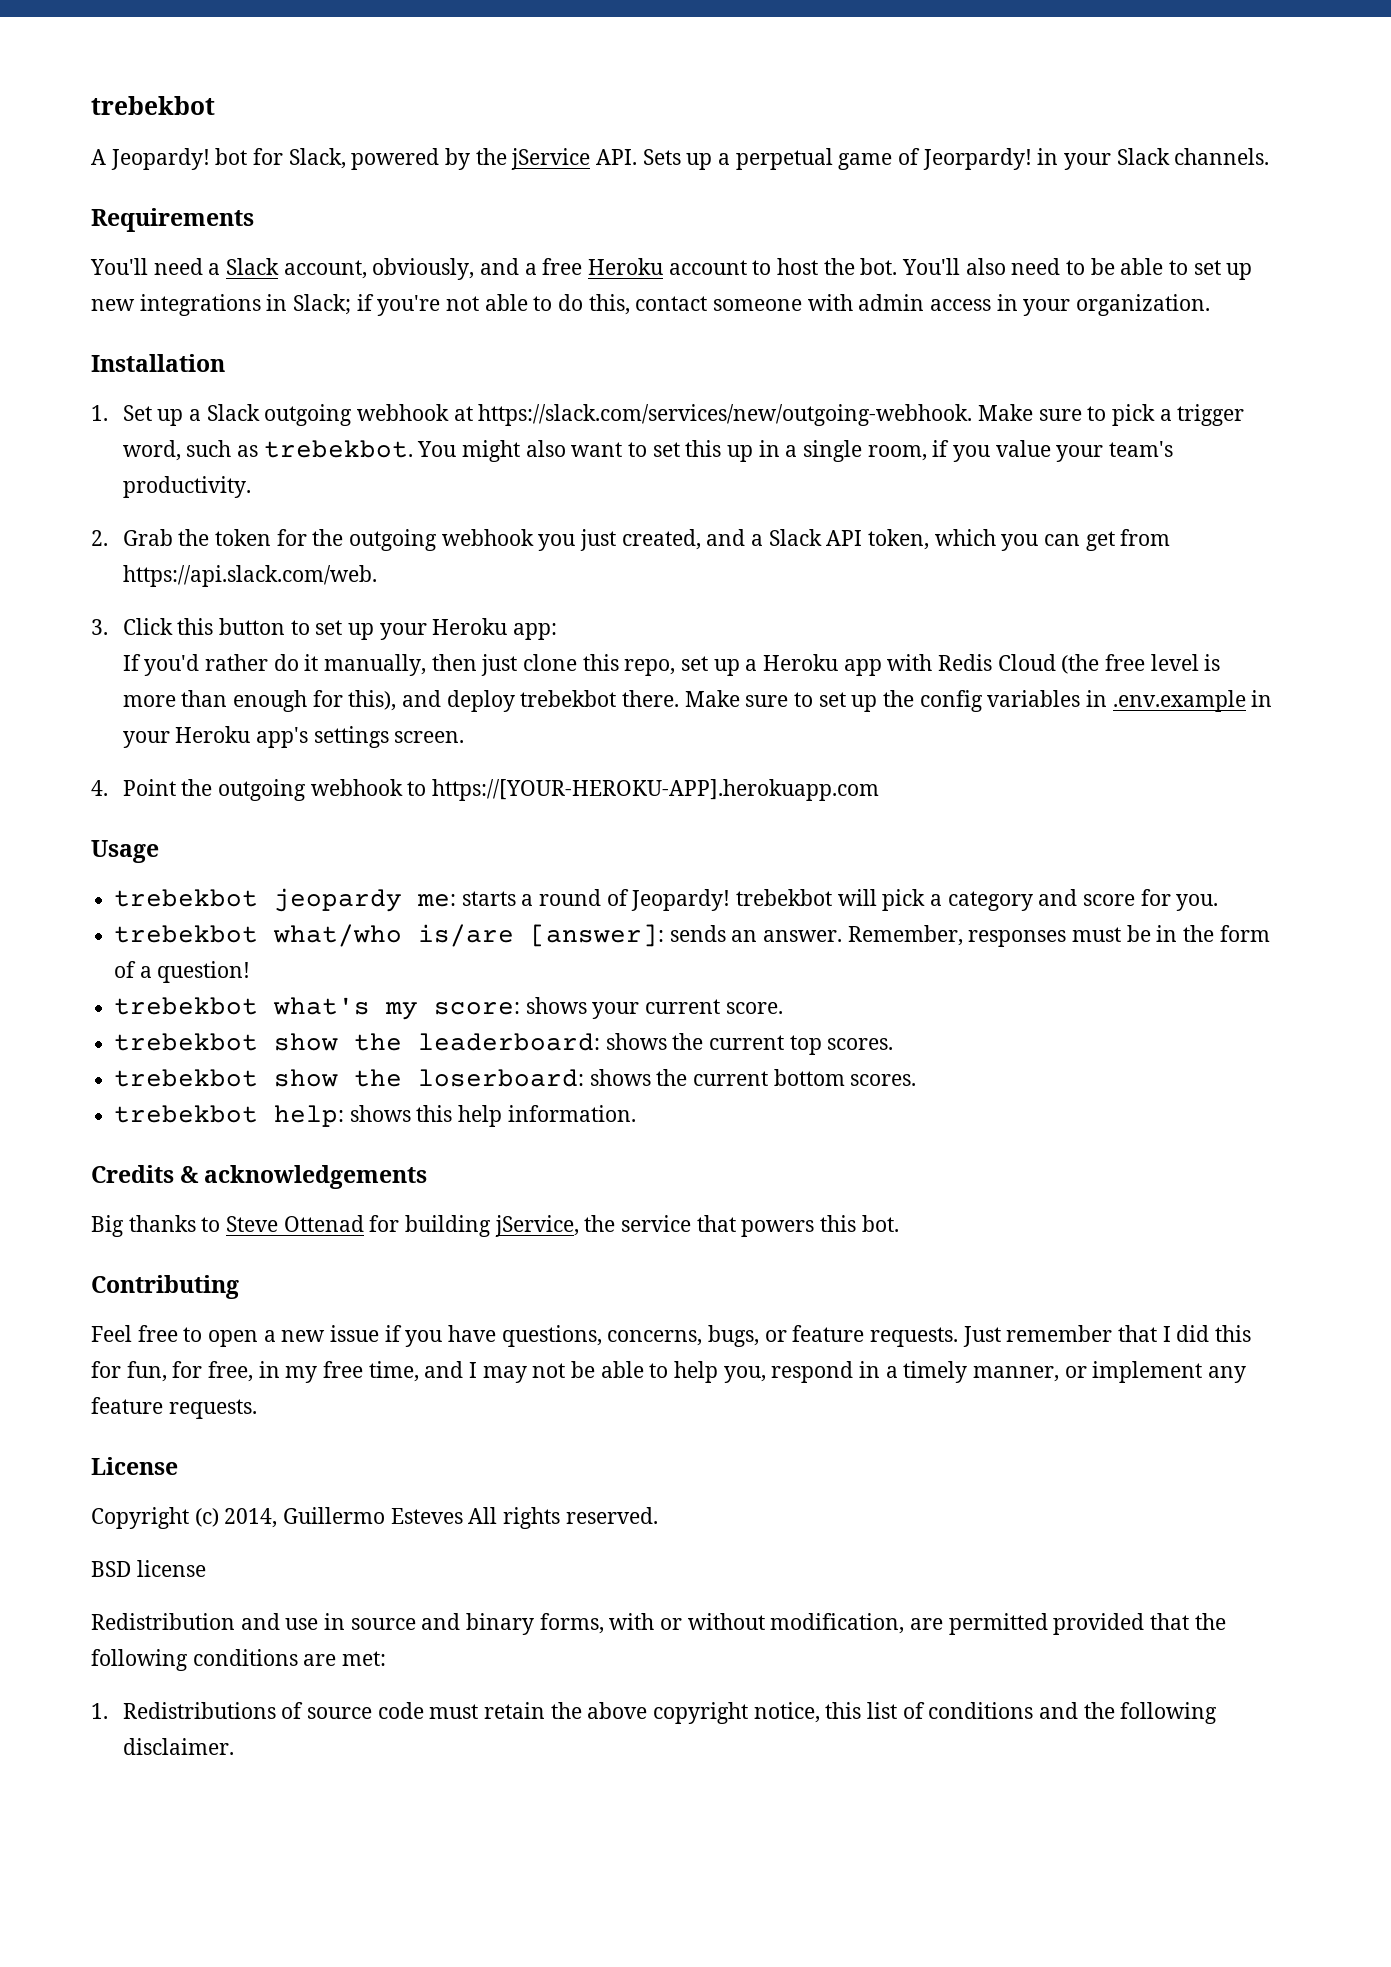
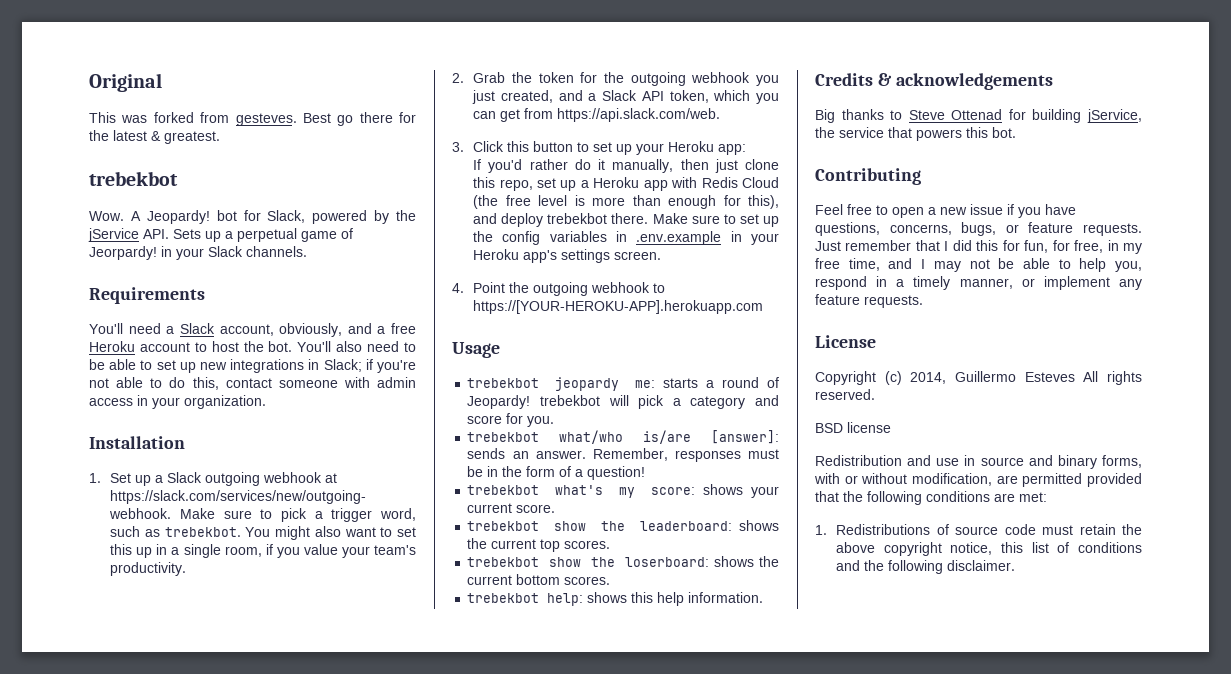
+ Original
+ This was forked from gesteves. Best go there for the latest & greatest.
- A Jeopardy! bot for Slack, powered by the jService API. Sets up a perpetual game of Jeorpardy! in your Slack channels.
+ Wow. A Jeopardy! bot for Slack, powered by the jService API. Sets up a perpetual game of Jeorpardy! in your Slack channels.

